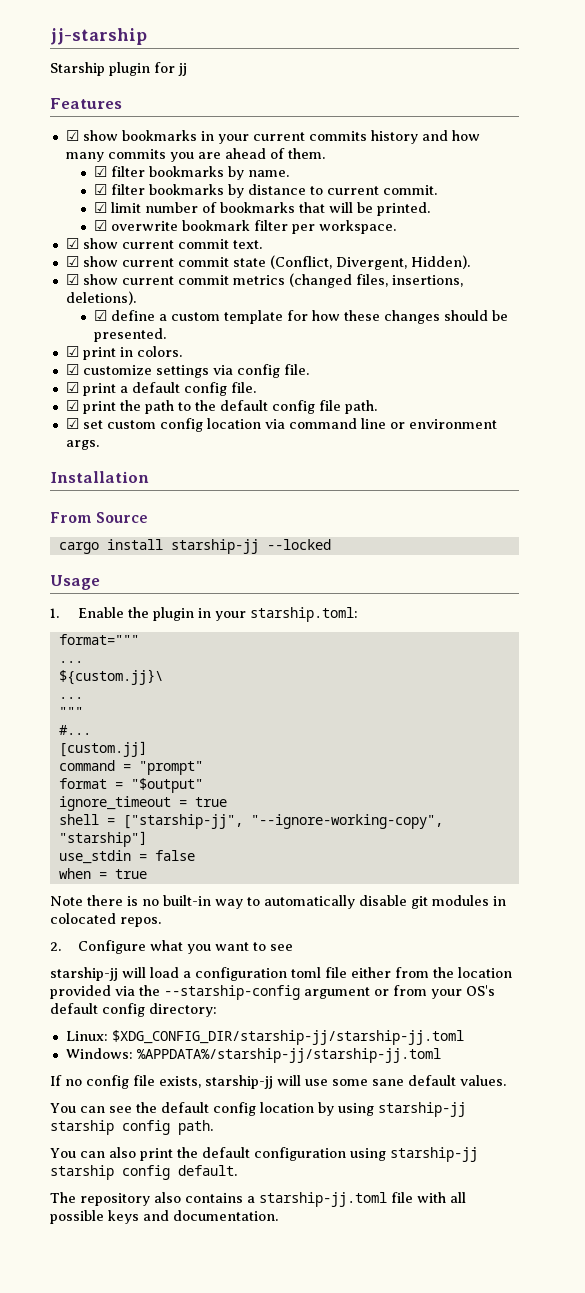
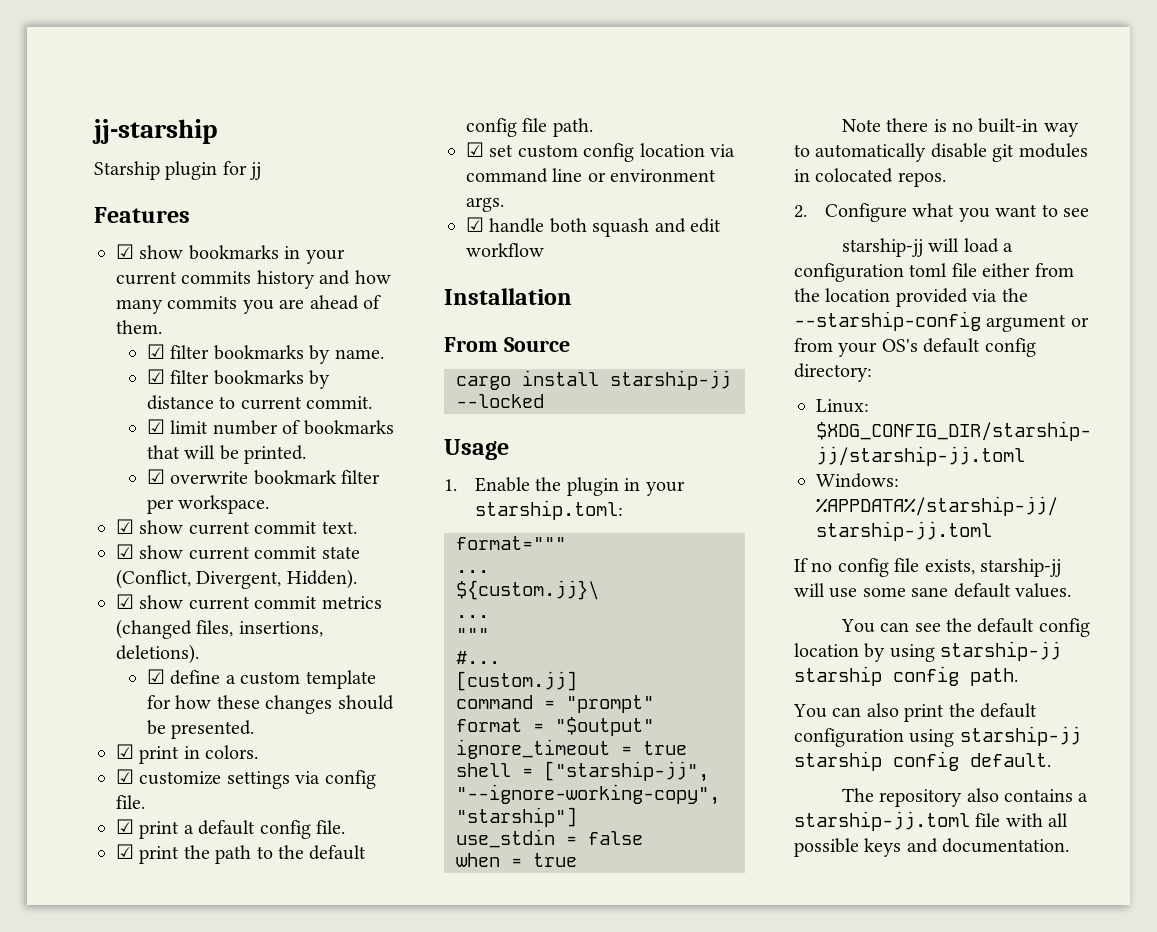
+ ☑ handle both squash and edit workflow

